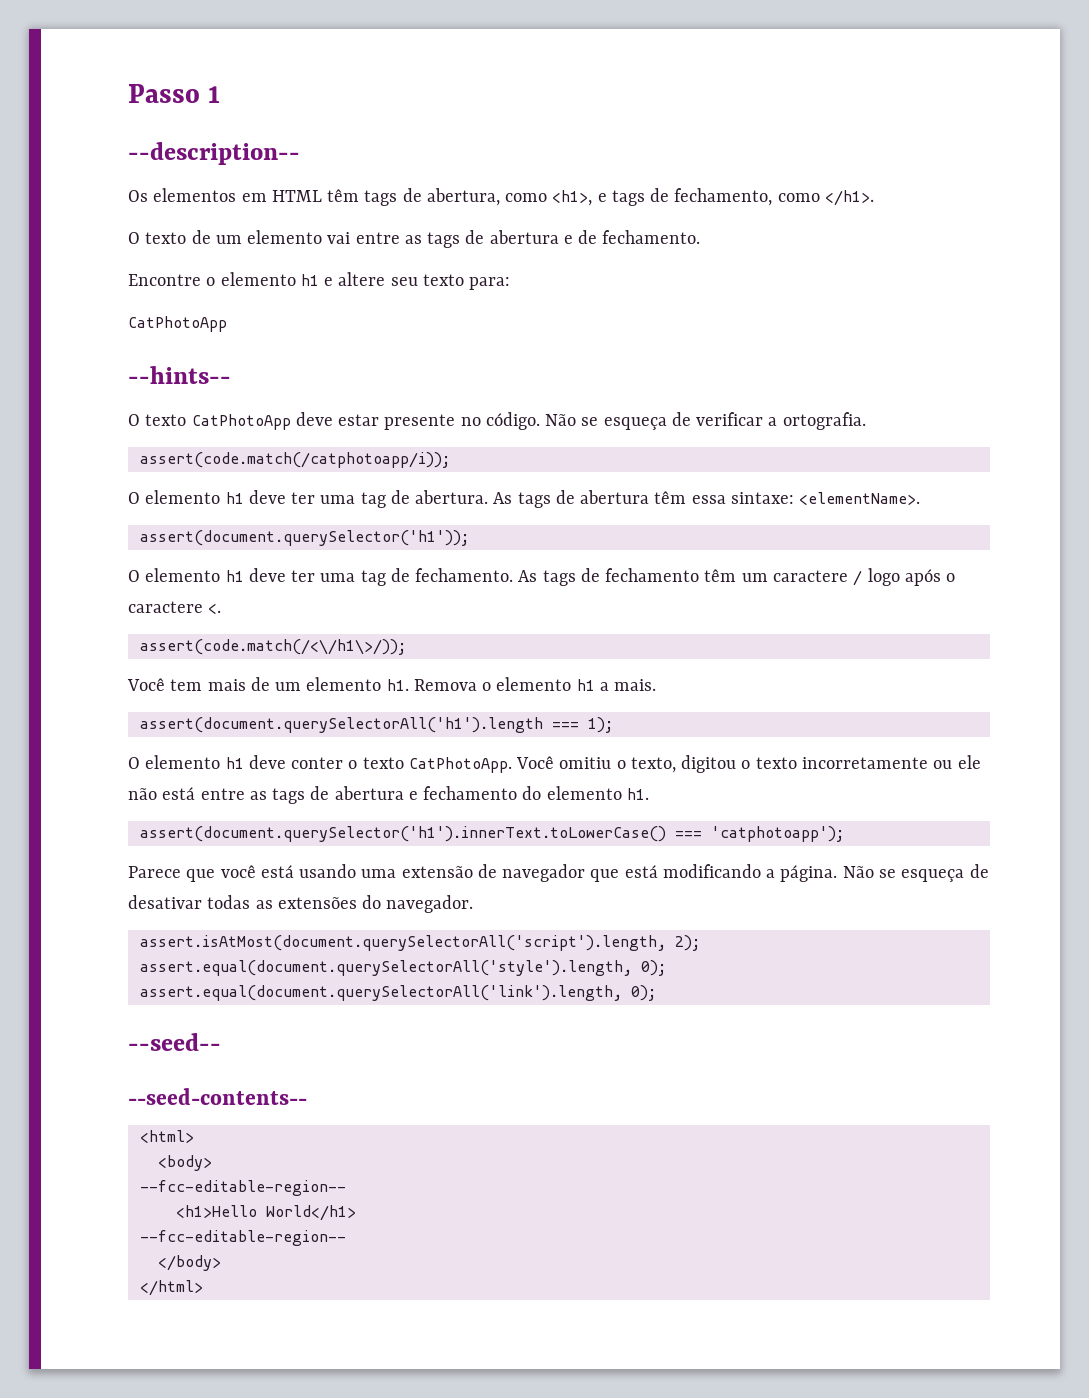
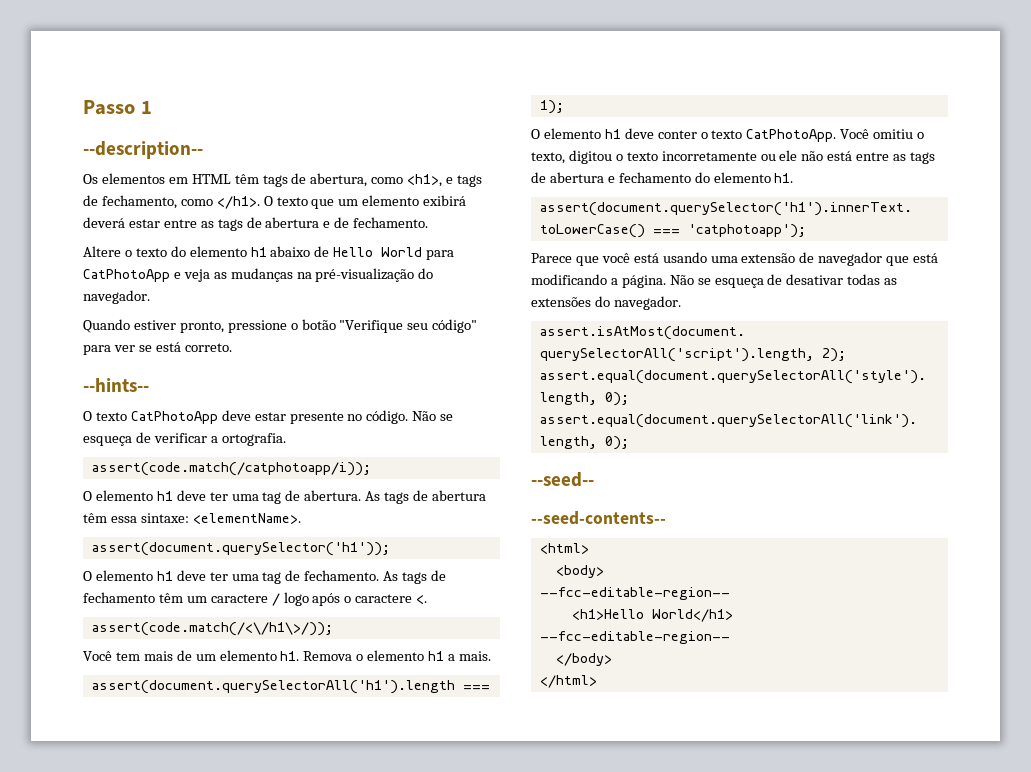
- Os elementos em HTML têm tags de abertura, como <h1>, e tags de fechamento, como </h1>.
- O texto de um elemento vai entre as tags de abertura e de fechamento.
+ Os elementos em HTML têm tags de abertura, como <h1>, e tags de fechamento, como </h1>. O texto que um elemento exibirá deverá estar entre as tags de abertura e de fechamento.
- Encontre o elemento h1 e altere seu texto para:
- CatPhotoApp
+ Altere o texto do elemento h1 abaixo de Hello World para CatPhotoApp e veja as mudanças na pré-visualização do navegador.
+ Quando estiver pronto, pressione o botão "Verifique seu código" para ver se está correto.

